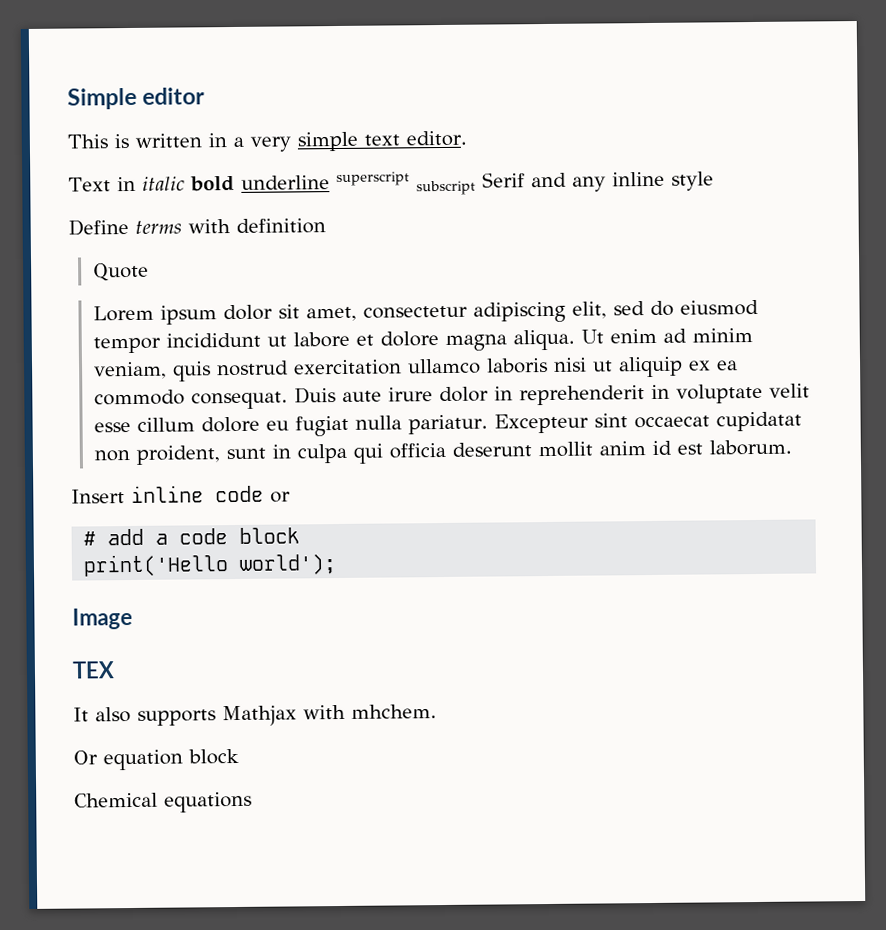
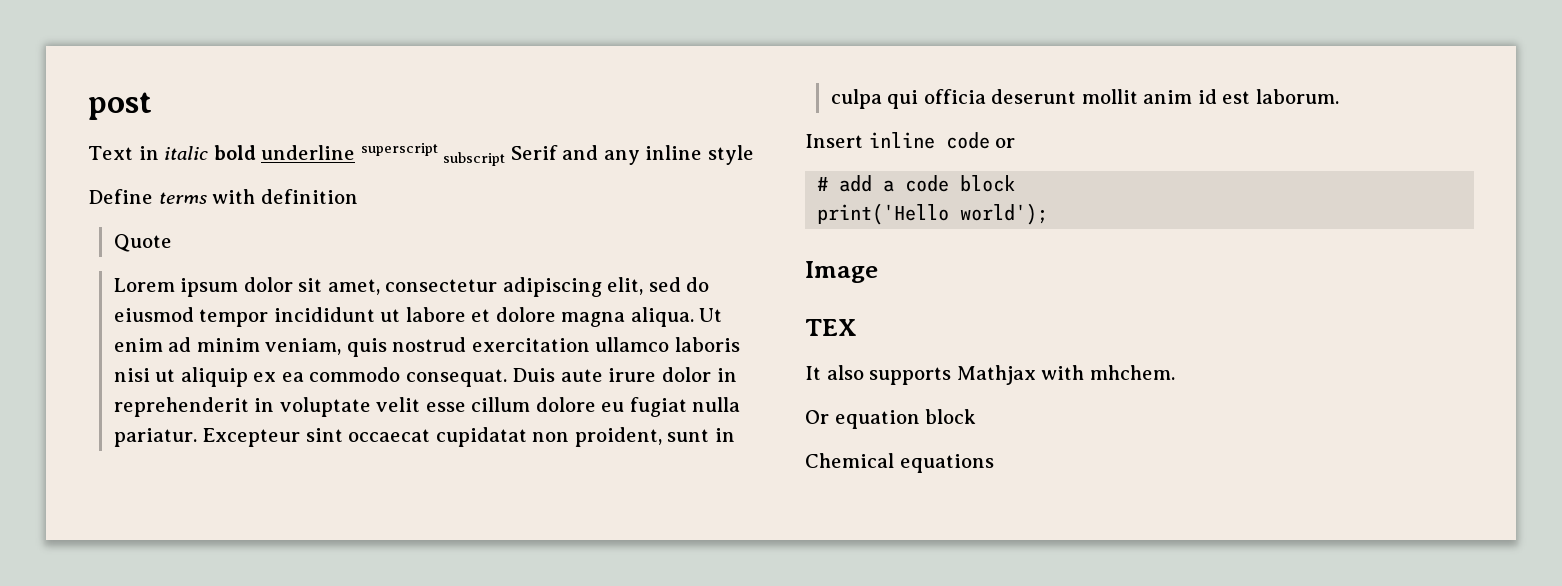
- Simple editor
- This is written in a very simple text editor.
+ post

